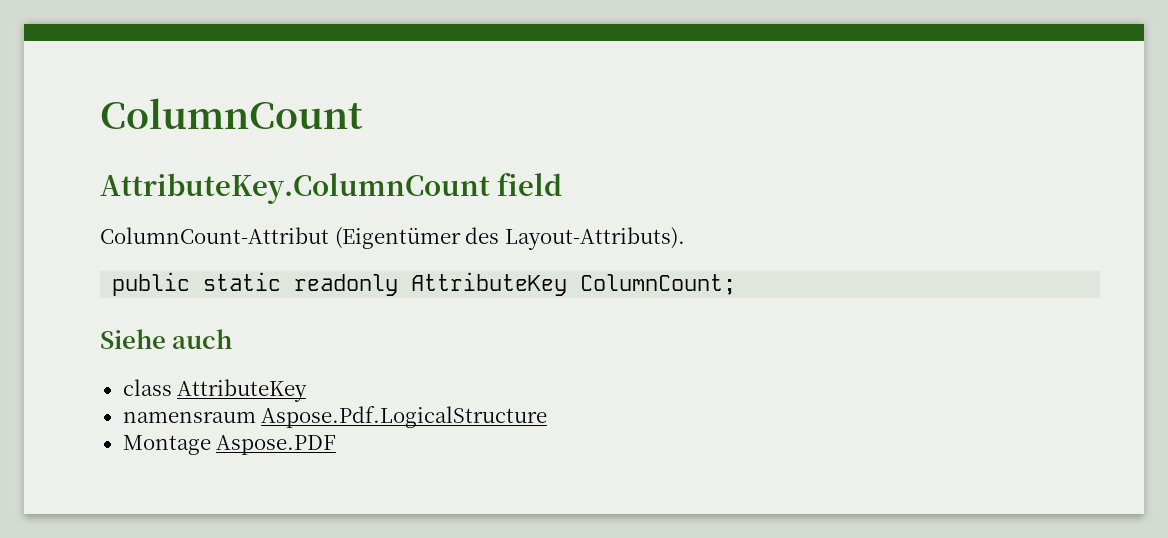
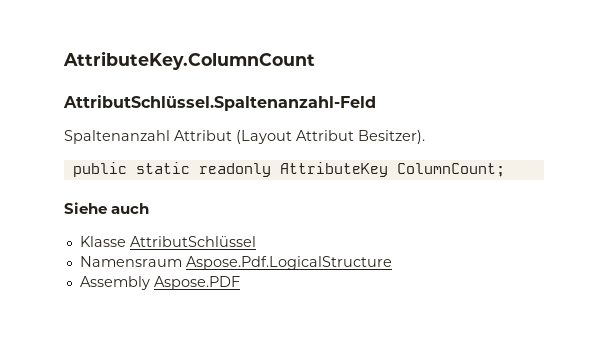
- ColumnCount
- AttributeKey.ColumnCount field
- ColumnCount-Attribut (Eigentümer des Layout-Attributs).
+ AttributeKey.ColumnCount
+ AttributSchlüssel.Spaltenanzahl-Feld
+ Spaltenanzahl Attribut (Layout Attribut Besitzer).
- class AttributeKey
- namensraum Aspose.Pdf.LogicalStructure
+ Klasse AttributSchlüssel
+ Namensraum Aspose.Pdf.LogicalStructure
- Montage Aspose.PDF
+ Assembly Aspose.PDF

